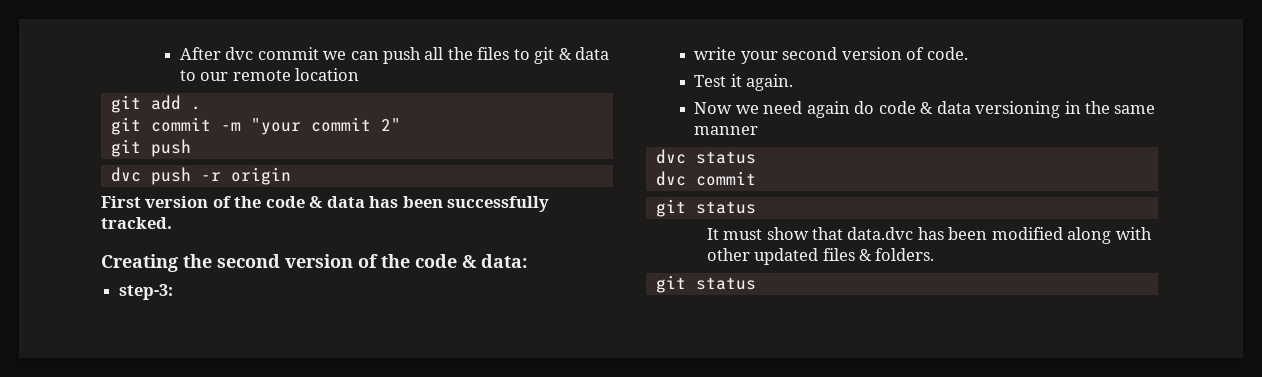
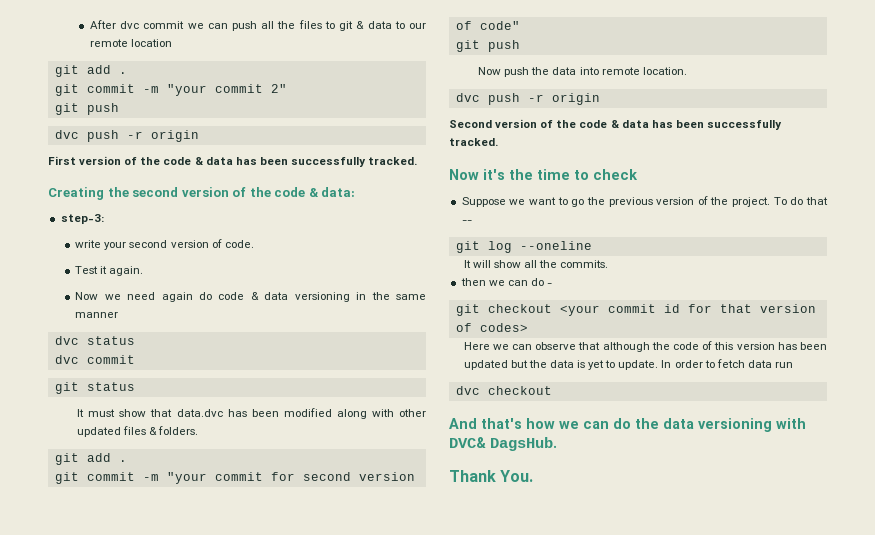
  It must show that data.dvc has been modified along with other updated files & folders.
- git status
+ git add .
+ git commit -m "your commit for second version of code"
+ git push
+ Now push the data into remote location.
+ dvc push -r origin
+ Second version of the code & data has been successfully tracked.
+ Now it's the time to check
+ Suppose we want to go the previous version of the project. To do that --
+ git log --oneline
+ It will show all the commits.
+ then we can do -
+ git checkout <your commit id for that version of codes>
+ Here we can observe that although the code of this version has been updated but the data is yet to update. In order to fetch data run
+ dvc checkout
+ And that's how we can do the data versioning with DVC& DagsHub.
+ Thank You.

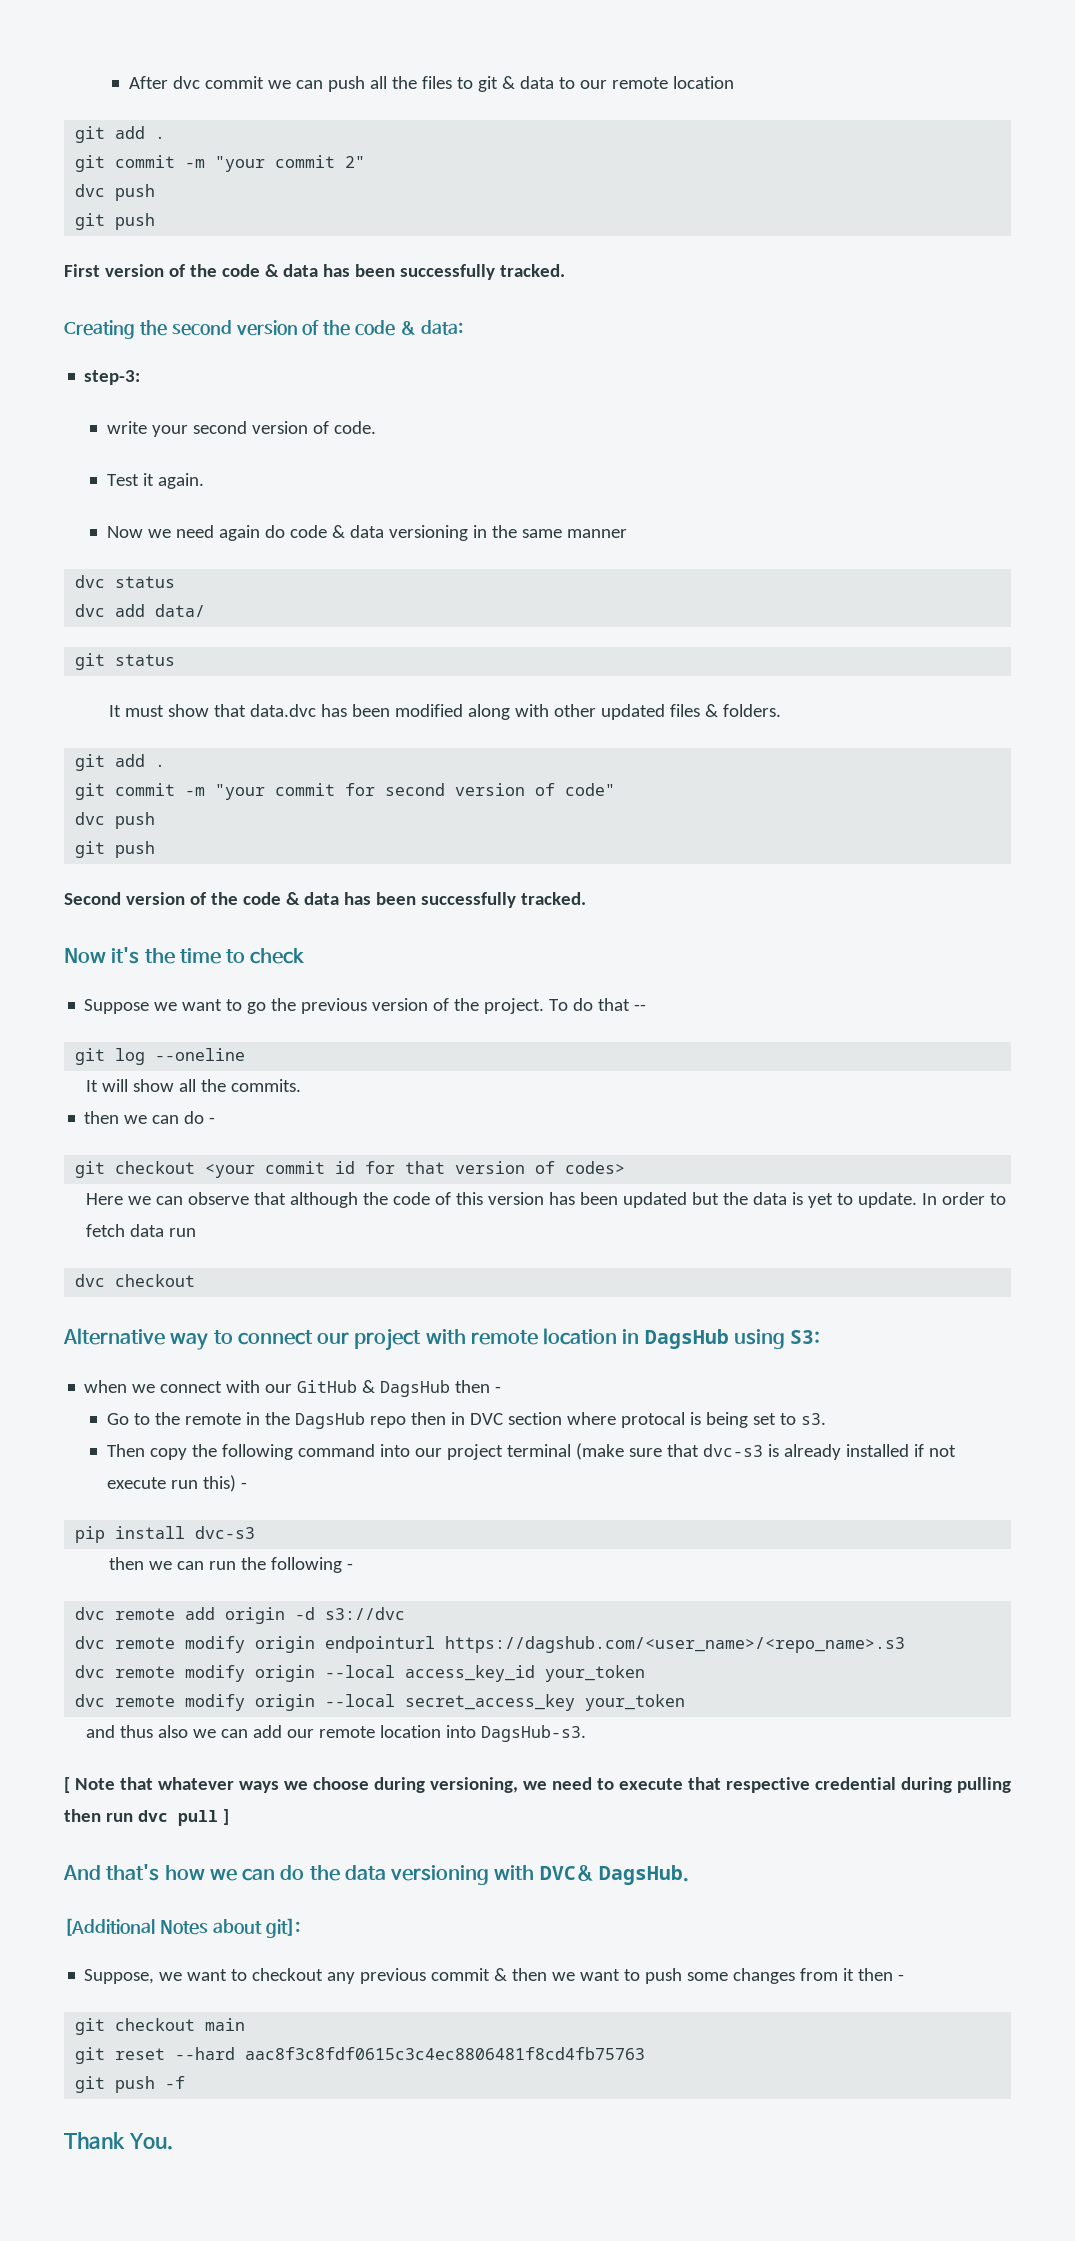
  git commit -m "your commit 2"
+ dvc push
  git push
- dvc push -r origin
  dvc status
- dvc commit
+ dvc add data/
  git commit -m "your commit for second version of code"
+ dvc push
  git push
- Now push the data into remote location.
- dvc push -r origin
+ Alternative way to connect our project with remote location in DagsHub using S3:
+ when we connect with our GitHub & DagsHub then -
+ Go to the remote in the DagsHub repo then in DVC section where protocal is being set to s3.
+ Then copy the following command into our project terminal (make sure that dvc-s3 is already installed if not execute run this) -
+ pip install dvc-s3
+ then we can run the following -
+ dvc remote add origin -d s3://dvc
+ dvc remote modify origin endpointurl https://dagshub.com/<user_name>/<repo_name>.s3
+ dvc remote modify origin --local access_key_id your_token
+ dvc remote modify origin --local secret_access_key your_token
+ and thus also we can add our remote location into DagsHub-s3.
+ [ Note that whatever ways we choose during versioning, we need to execute that respective credential during pulling then run dvc pull ]
+ [Additional Notes about git]:
+ Suppose, we want to checkout any previous commit & then we want to push some changes from it then -
+ git checkout main
+ git reset --hard aac8f3c8fdf0615c3c4ec8806481f8cd4fb75763
+ git push -f

